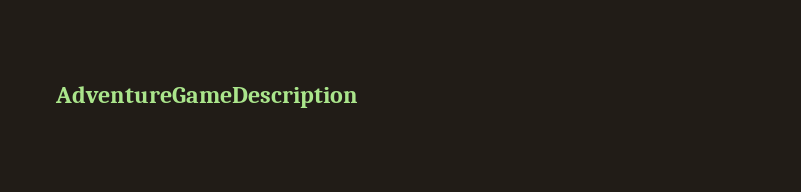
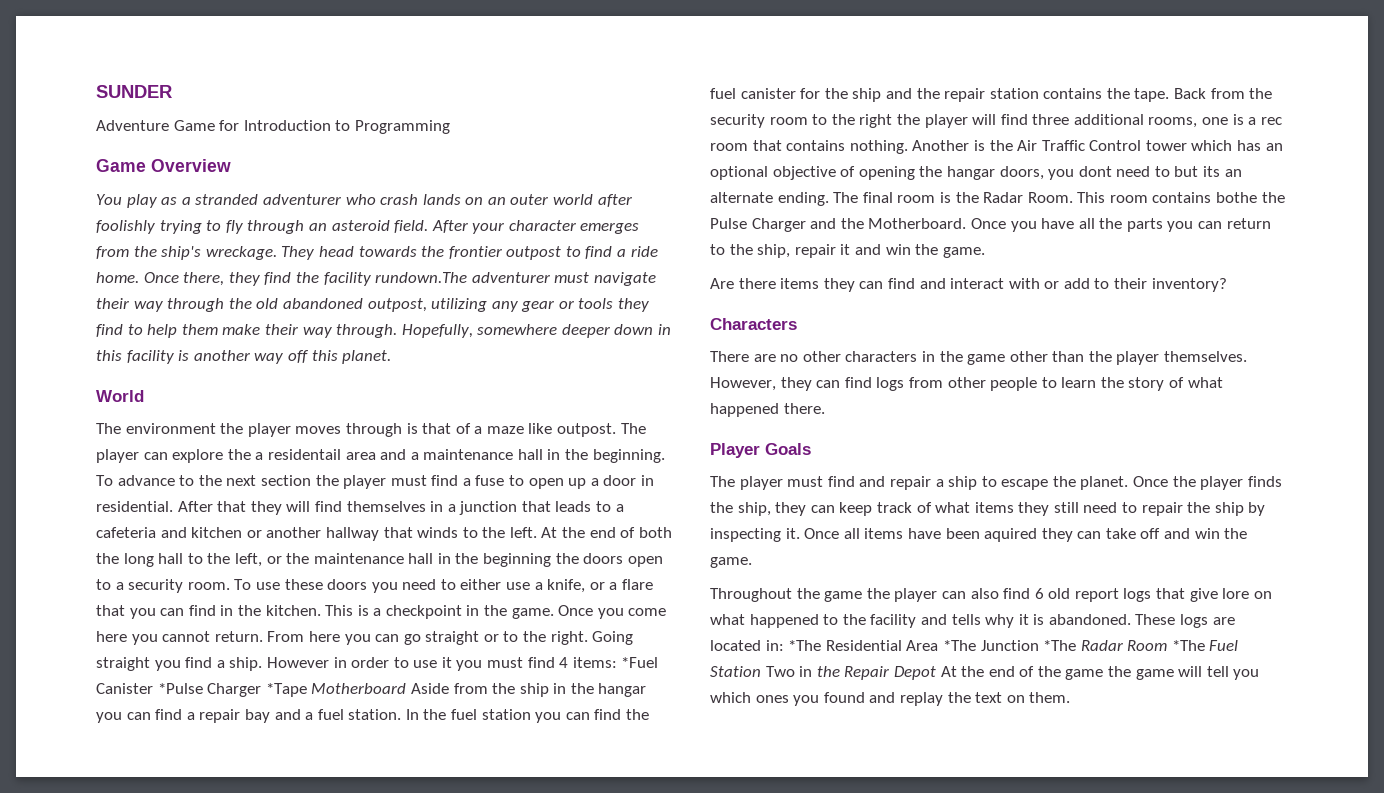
- AdventureGameDescription
+ SUNDER
+ Adventure Game for Introduction to Programming
+ Game Overview
+ You play as a stranded adventurer who crash lands on an outer world after foolishly trying to fly through an asteroid field. After your character emerges from the ship's wreckage. They head towards the frontier outpost to find a ride home. Once there, they find the facility rundown.The adventurer must navigate their way through the old abandoned outpost, utilizing any gear or tools they find to help them make their way through. Hopefully, somewhere deeper down in this facility is another way off this planet.
+ World
+ The environment the player moves through is that of a maze like outpost. The player can explore the a residentail area and a maintenance hall in the beginning. To advance to the next section the player must find a fuse to open up a door in residential. After that they will find themselves in a junction that leads to a cafeteria and kitchen or another hallway that winds to the left. At the end of both the long hall to the left, or the maintenance hall in the beginning the doors open to a security room. To use these doors you need to either use a knife, or a flare that you can find in the kitchen. This is a checkpoint in the game. Once you come here you cannot return. From here you can go straight or to the right. Going straight you find a ship. However in order to use it you must find 4 items: *Fuel Canister *Pulse Charger *Tape Motherboard Aside from the ship in the hangar you can find a repair bay and a fuel station. In the fuel station you can find the fuel canister for the ship and the repair station contains the tape. Back from the security room to the right the player will find three additional rooms, one is a rec room that contains nothing. Another is the Air Traffic Control tower which has an optional objective of opening the hangar doors, you dont need to but its an alternate ending. The final room is the Radar Room. This room contains bothe the Pulse Charger and the Motherboard. Once you have all the parts you can return to the ship, repair it and win the game.
+ Are there items they can find and interact with or add to their inventory?
+ Characters
+ There are no other characters in the game other than the player themselves. However, they can find logs from other people to learn the story of what happened there.
+ Player Goals
+ The player must find and repair a ship to escape the planet. Once the player finds the ship, they can keep track of what items they still need to repair the ship by inspecting it. Once all items have been aquired they can take off and win the game.
+ Throughout the game the player can also find 6 old report logs that give lore on what happened to the facility and tells why it is abandoned. These logs are located in: *The Residential Area *The Junction *The Radar Room *The Fuel Station Two in the Repair Depot At the end of the game the game will tell you which ones you found and replay the text on them.

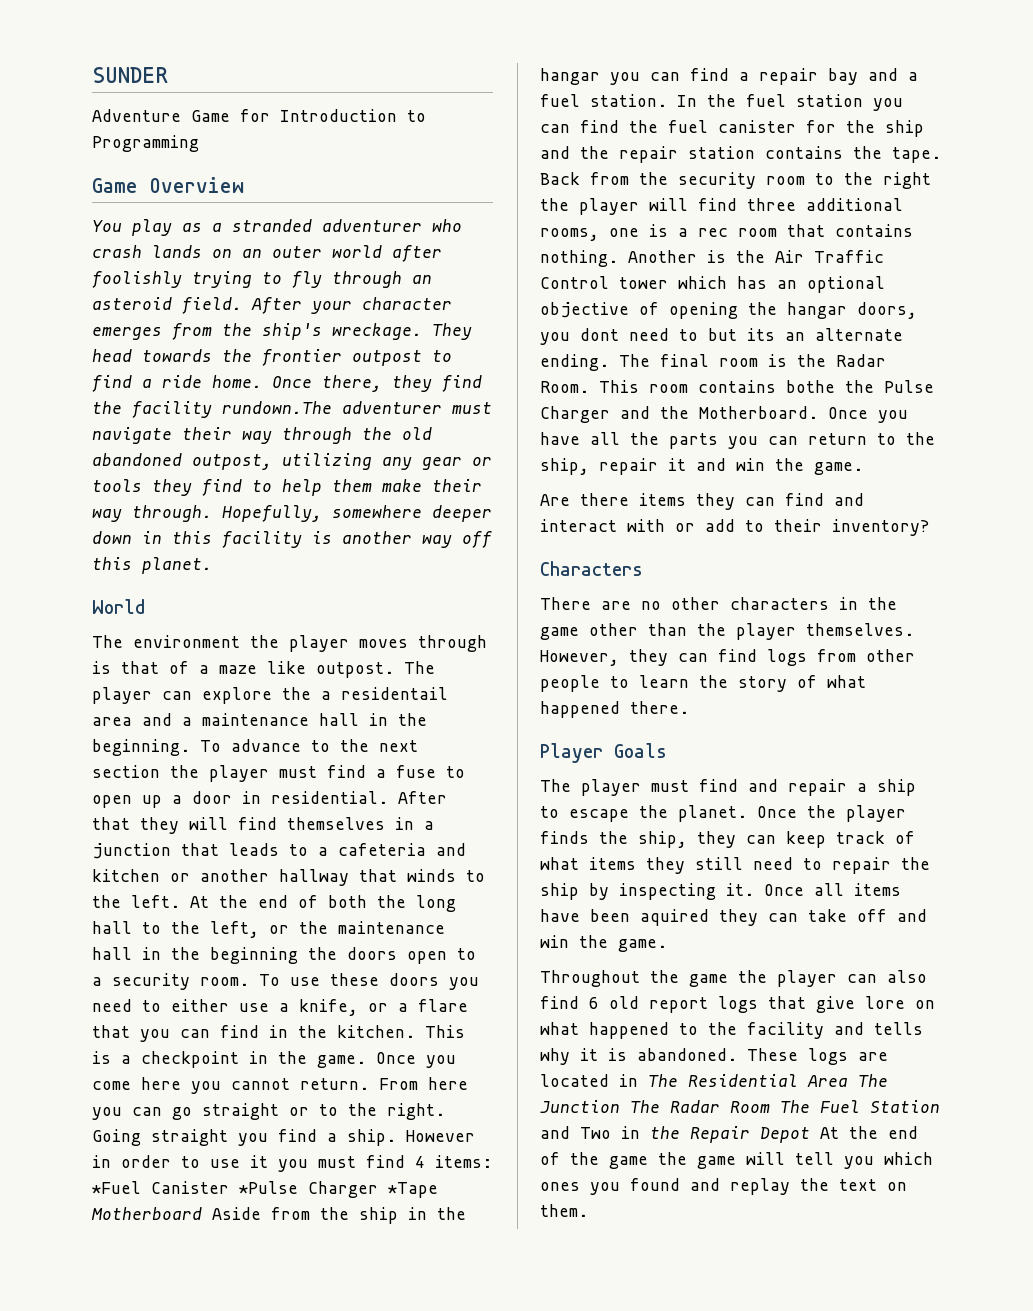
- These logs are located in: *The Residential Area *The Junction *The Radar Room *The Fuel Station Two in the Repair Depot At the end of the game the game will tell you which ones you found and replay the text on them.
+ These logs are located in The Residential Area The Junction The Radar Room The Fuel Station and Two in the Repair Depot At the end of the game the game will tell you which ones you found and replay the text on them.

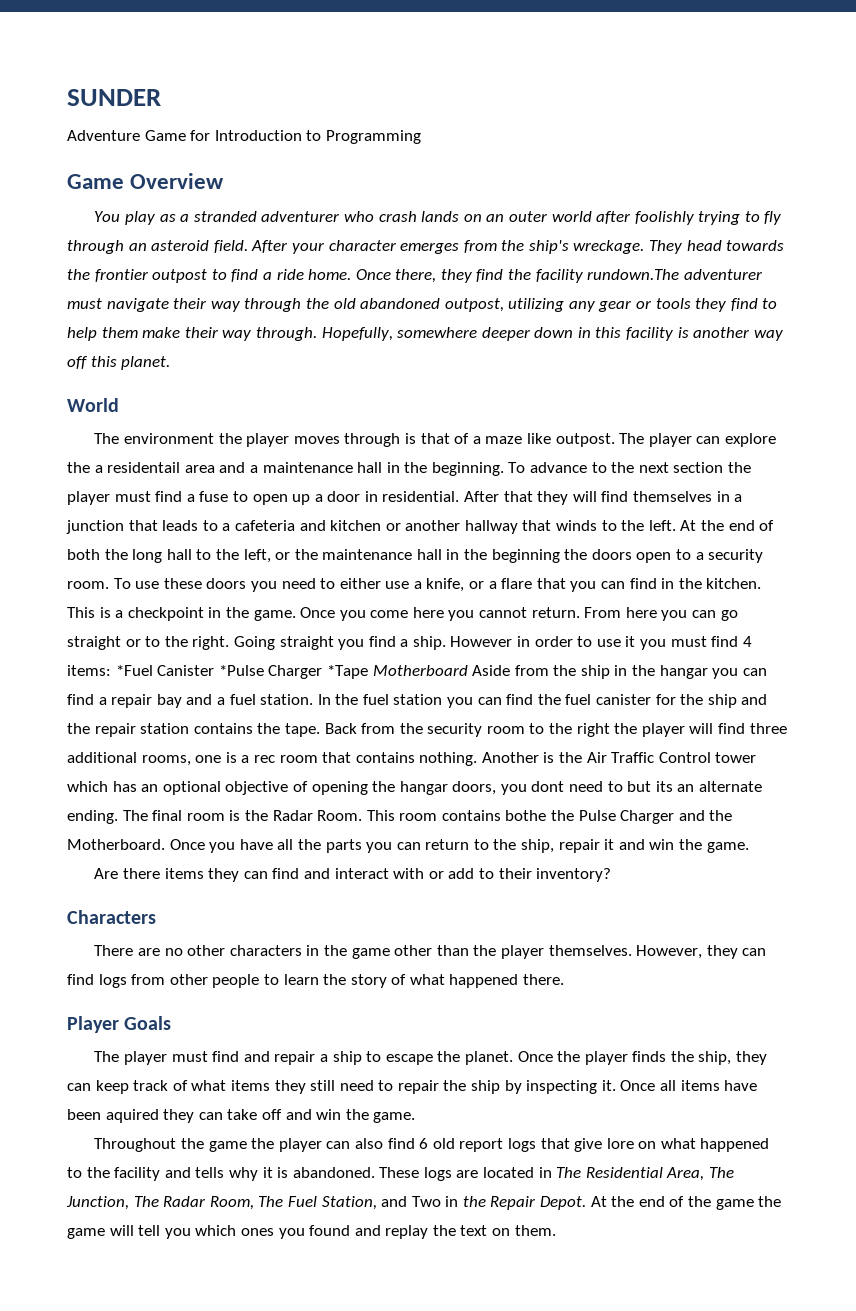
- These logs are located in The Residential Area The Junction The Radar Room The Fuel Station and Two in the Repair Depot At the end of the game the game will tell you which ones you found and replay the text on them.
+ These logs are located in The Residential Area, The Junction, The Radar Room, The Fuel Station, and Two in the Repair Depot. At the end of the game the game will tell you which ones you found and replay the text on them.

